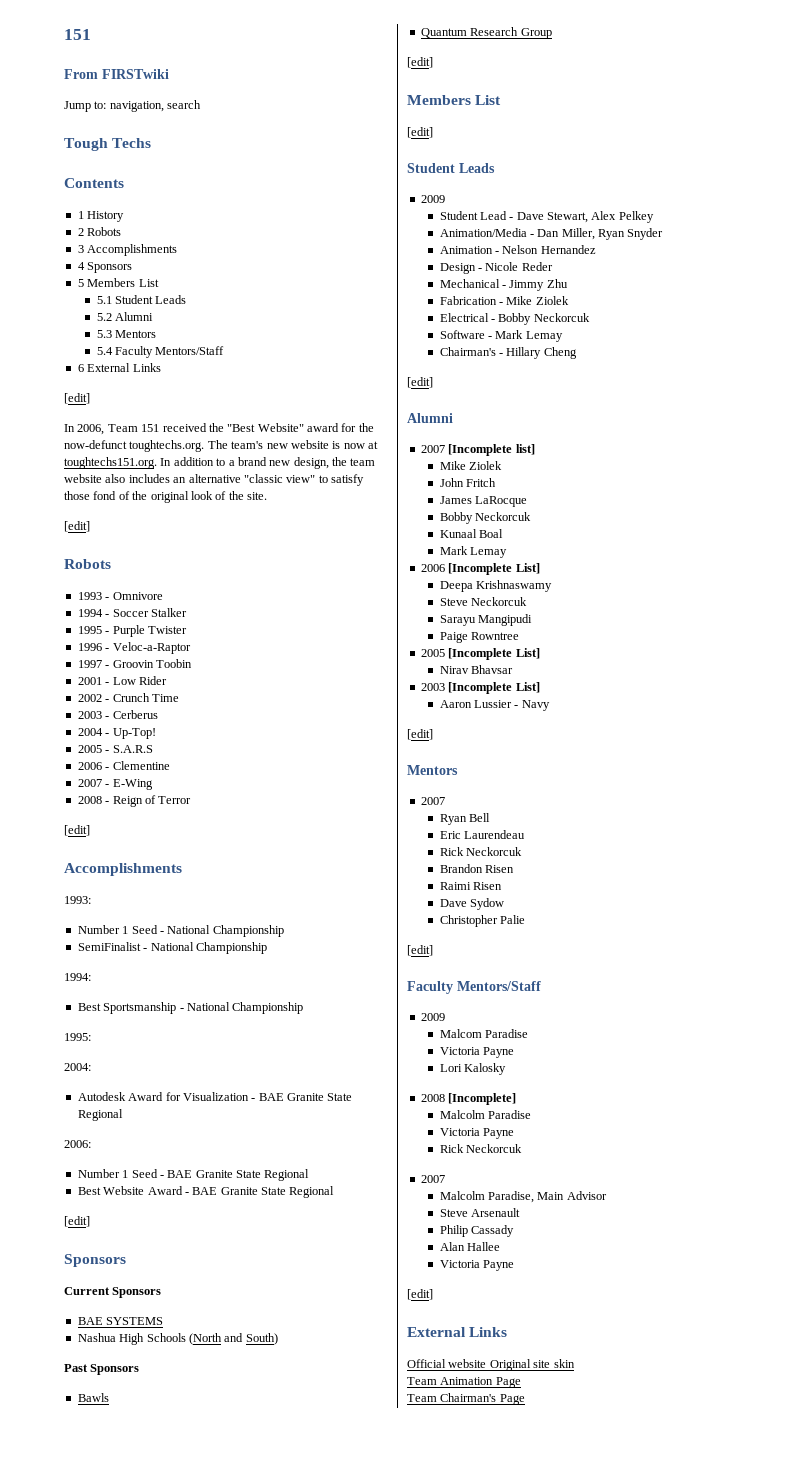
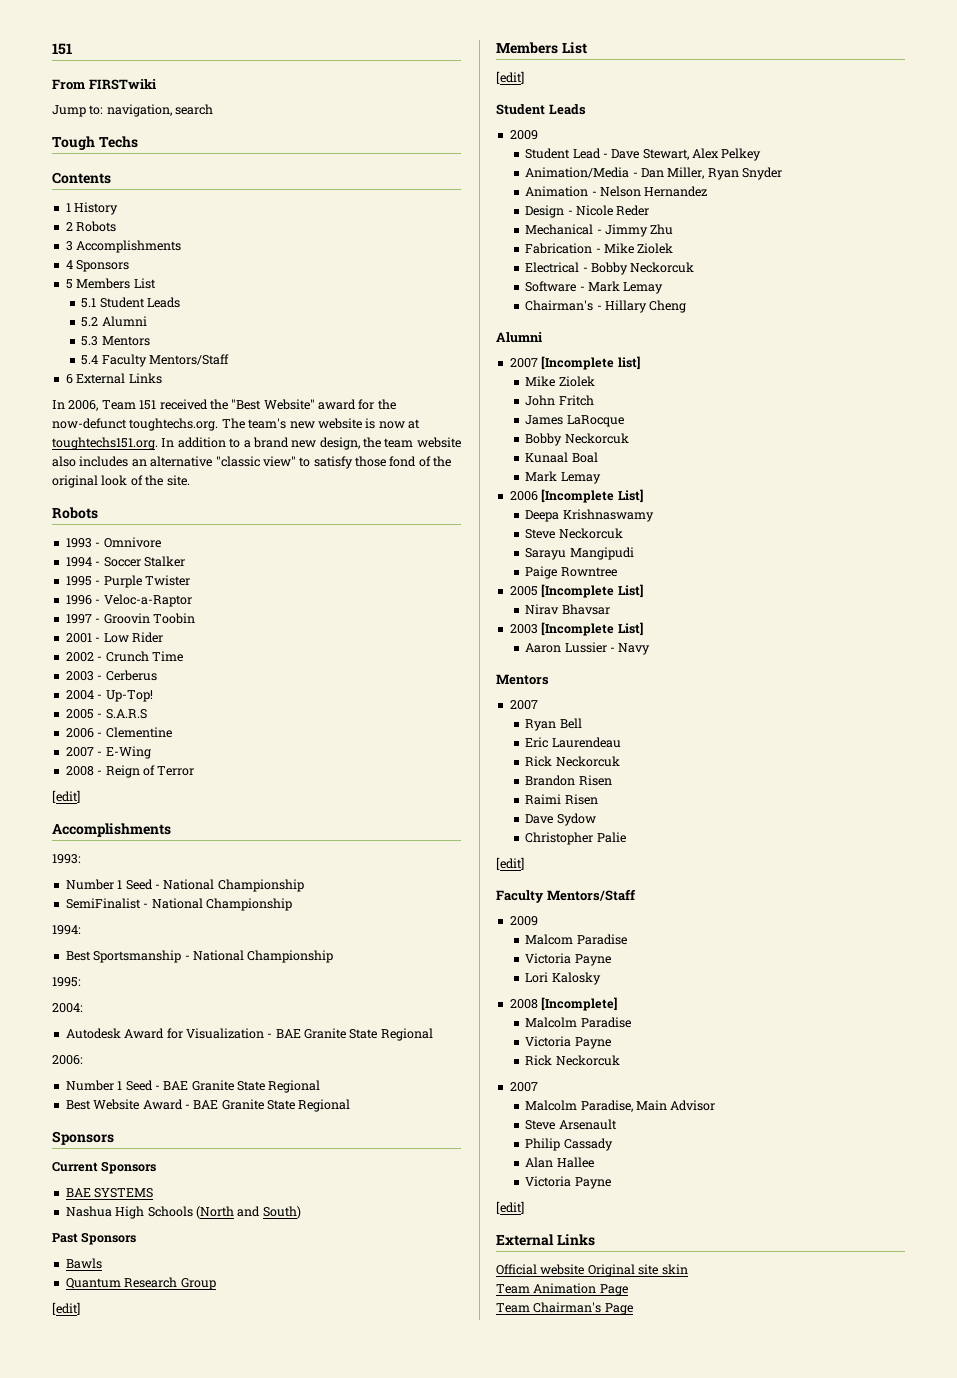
  6 External Links
- [edit]
  In 2006, Team 151 received the "Best Website" award for the now-defunct toughtechs.org. The team's new website is now at toughtechs151.org. In addition to a brand new design, the team website also includes an alternative "classic view" to satisfy those fond of the original look of the site.
- [edit]
  Best Website Award - BAE Granite State Regional
- [edit]
  Chairman's - Hillary Cheng
- [edit]
  Aaron Lussier - Navy
- [edit]

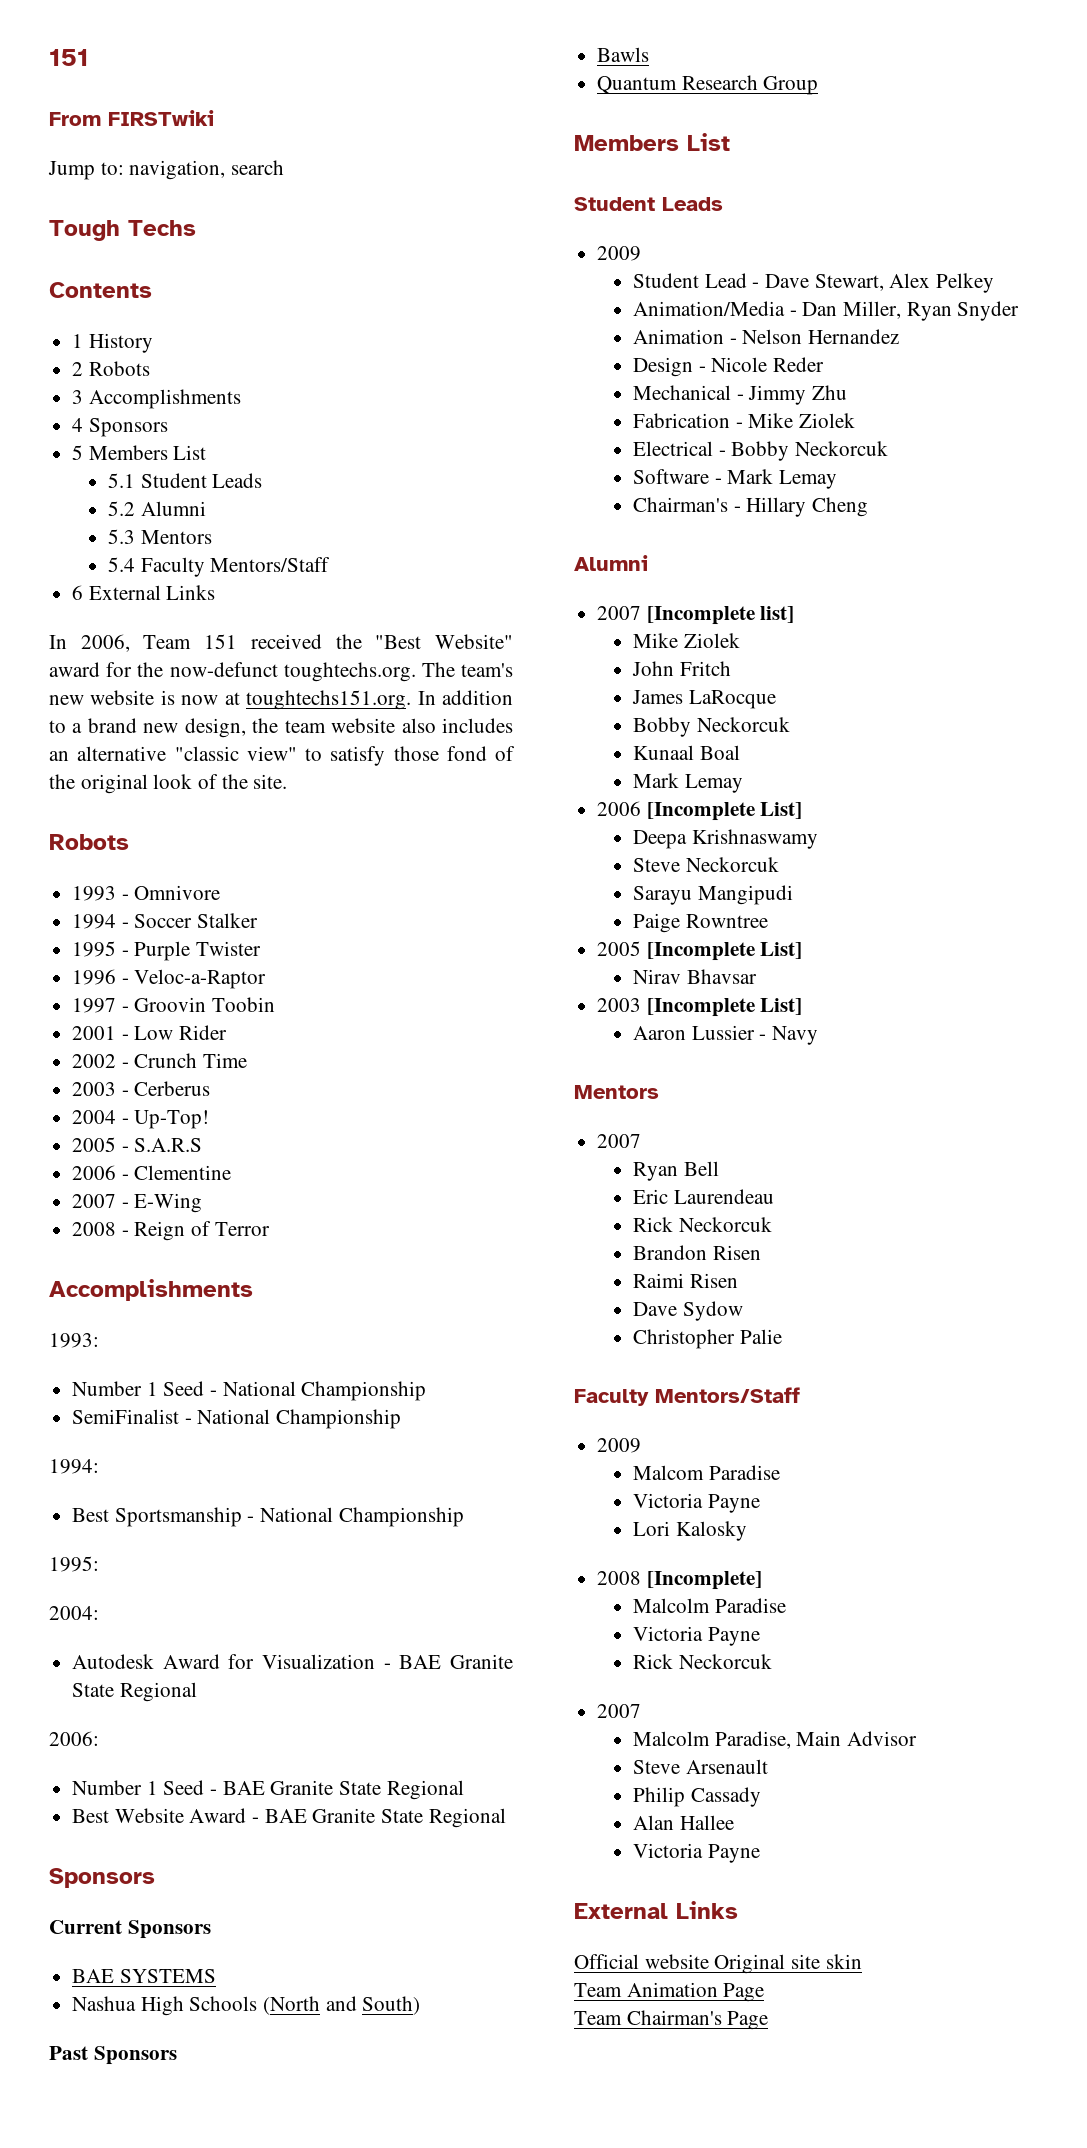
  2008 - Reign of Terror
- [edit]
  Quantum Research Group
- [edit]
  Members List
- [edit]
  Christopher Palie
- [edit]
  Alan Hallee
  Victoria Payne
- [edit]

